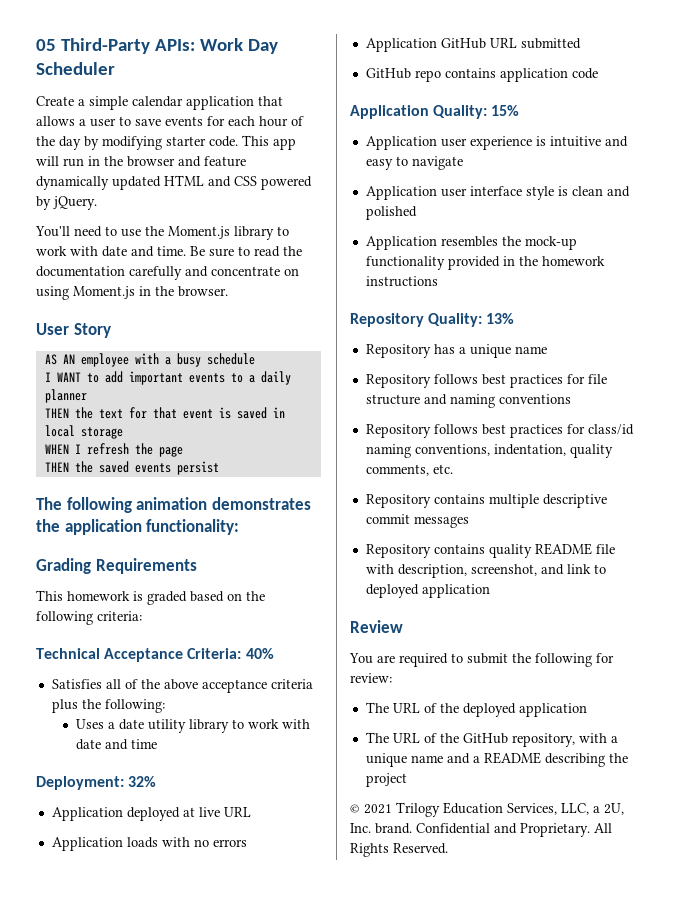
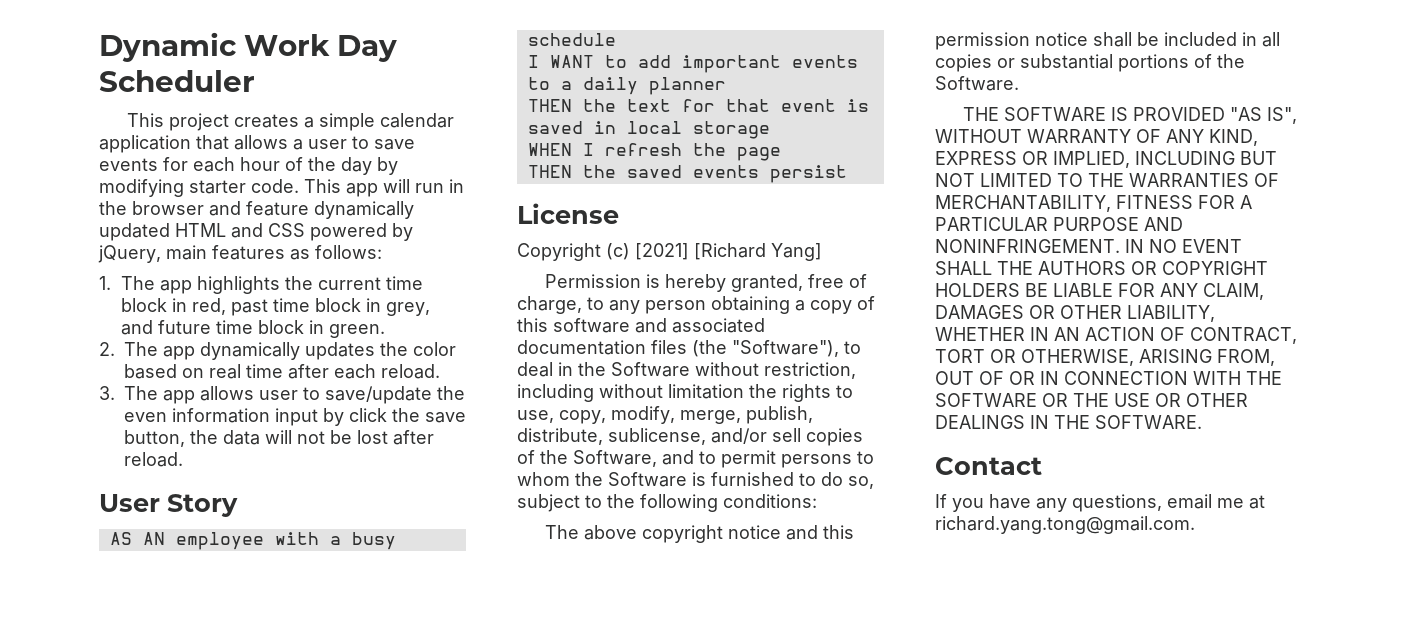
- 05 Third-Party APIs: Work Day Scheduler
+ Dynamic Work Day Scheduler
- Create a simple calendar application that allows a user to save events for each hour of the day by modifying starter code.
+ This project creates a simple calendar application that allows a user to save events for each hour of the day by modifying starter code.
- This app will run in the browser and feature dynamically updated HTML and CSS powered by jQuery.
- You'll need to use the Moment.js library to work with date and time. Be sure to read the documentation carefully and concentrate on using Moment.js in the browser.
+ This app will run in the browser and feature dynamically updated HTML and CSS powered by jQuery, main features as follows:
+ 1. The app highlights the current time block in red, past time block in grey, and future time block in green.
+ 2. The app dynamically updates the color based on real time after each reload.
+ 3. The app allows user to save/update the even information input by click the save button, the data will not be lost after reload.
- The following animation demonstrates the application functionality:
- Grading Requirements
- This homework is graded based on the following criteria:
- Technical Acceptance Criteria: 40%
- Satisfies all of the above acceptance criteria plus the following:
- Uses a date utility library to work with date and time
- Deployment: 32%
- Application deployed at live URL
- Application loads with no errors
- Application GitHub URL submitted
- GitHub repo contains application code
- Application Quality: 15%
- Application user experience is intuitive and easy to navigate
- Application user interface style is clean and polished
- Application resembles the mock-up functionality provided in the homework instructions
- Repository Quality: 13%
- Repository has a unique name
- Repository follows best practices for file structure and naming conventions
- Repository follows best practices for class/id naming conventions, indentation, quality comments, etc.
- Repository contains multiple descriptive commit messages
- Repository contains quality README file with description, screenshot, and link to deployed application
- Review
- You are required to submit the following for review:
- The URL of the deployed application
- The URL of the GitHub repository, with a unique name and a README describing the project
- © 2021 Trilogy Education Services, LLC, a 2U, Inc. brand. Confidential and Proprietary. All Rights Reserved.
+ License
+ Copyright (c) [2021] [Richard Yang]
+ Permission is hereby granted, free of charge, to any person obtaining a copy of this software and associated documentation files (the "Software"), to deal in the Software without restriction, including without limitation the rights to use, copy, modify, merge, publish, distribute, sublicense, and/or sell copies of the Software, and to permit persons to whom the Software is furnished to do so, subject to the following conditions:
+ The above copyright notice and this permission notice shall be included in all copies or substantial portions of the Software.
+ THE SOFTWARE IS PROVIDED "AS IS", WITHOUT WARRANTY OF ANY KIND, EXPRESS OR IMPLIED, INCLUDING BUT NOT LIMITED TO THE WARRANTIES OF MERCHANTABILITY, FITNESS FOR A PARTICULAR PURPOSE AND NONINFRINGEMENT. IN NO EVENT SHALL THE AUTHORS OR COPYRIGHT HOLDERS BE LIABLE FOR ANY CLAIM, DAMAGES OR OTHER LIABILITY, WHETHER IN AN ACTION OF CONTRACT, TORT OR OTHERWISE, ARISING FROM, OUT OF OR IN CONNECTION WITH THE SOFTWARE OR THE USE OR OTHER DEALINGS IN THE SOFTWARE.
+ Contact
+ If you have any questions, email me at richard.yang.tong@gmail.com.

